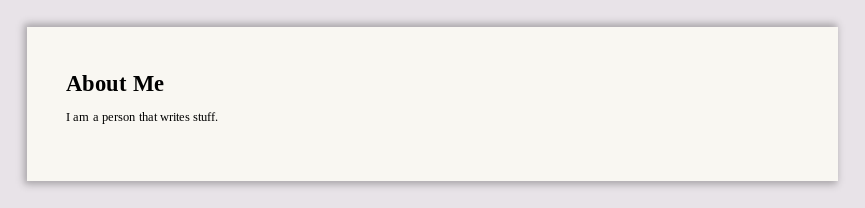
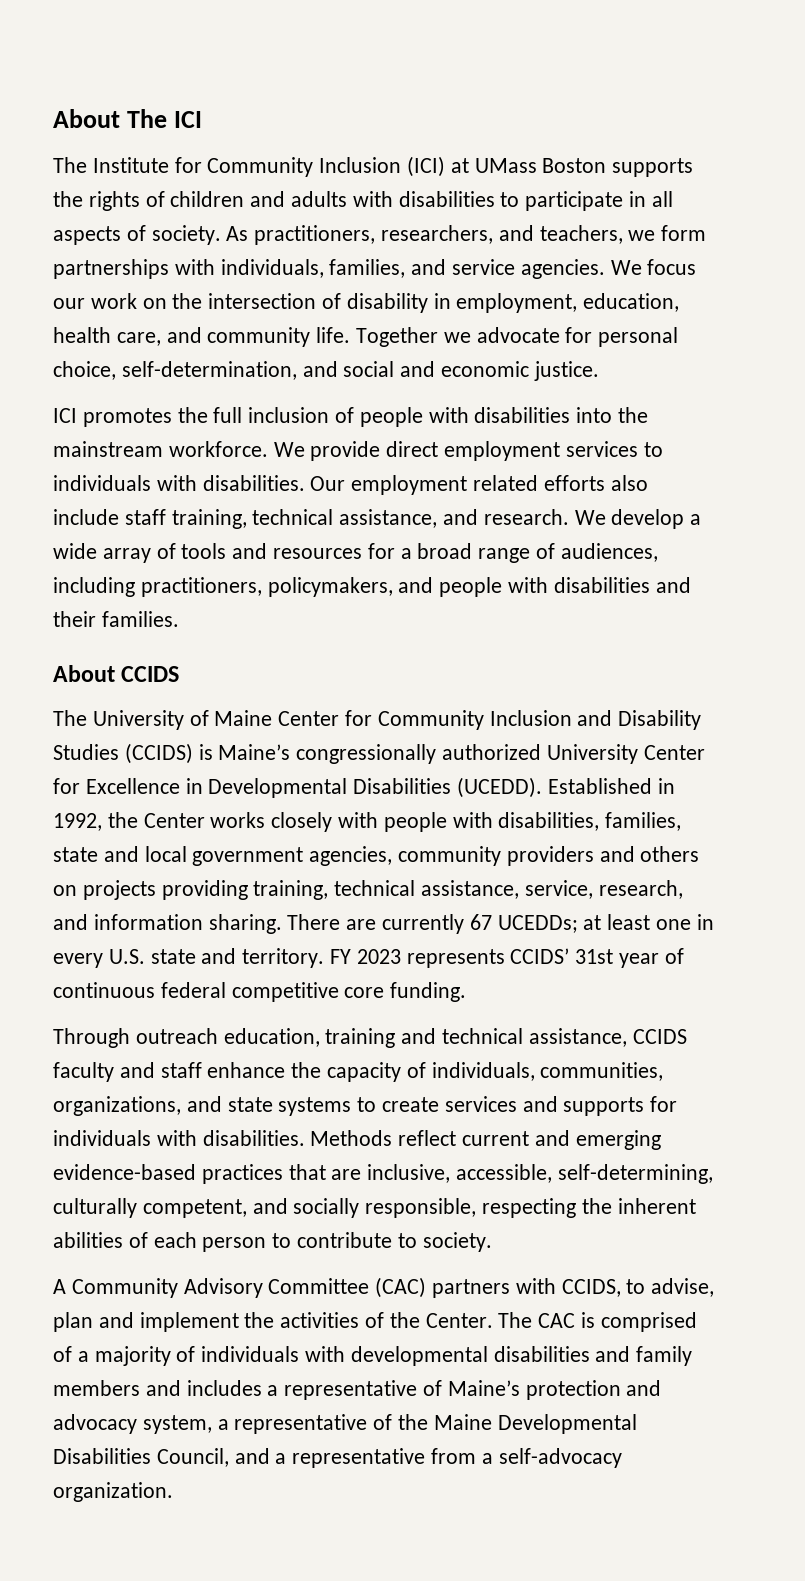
- About Me
- I am a person that writes stuff.
+ About The ICI
+ The Institute for Community Inclusion (ICI) at UMass Boston supports the rights of children and adults with disabilities to participate in all aspects of society. As practitioners, researchers, and teachers, we form partnerships with individuals, families, and service agencies. We focus our work on the intersection of disability in employment, education, health care, and community life. Together we advocate for personal choice, self-determination, and social and economic justice.
+ ICI promotes the full inclusion of people with disabilities into the mainstream workforce. We provide direct employment services to individuals with disabilities. Our employment related efforts also include staff training, technical assistance, and research. We develop a wide array of tools and resources for a broad range of audiences, including practitioners, policymakers, and people with disabilities and their families.
+ About CCIDS
+ The University of Maine Center for Community Inclusion and Disability Studies (CCIDS) is Maine’s congressionally authorized University Center for Excellence in Developmental Disabilities (UCEDD). Established in 1992, the Center works closely with people with disabilities, families, state and local government agencies, community providers and others on projects providing training, technical assistance, service, research, and information sharing. There are currently 67 UCEDDs; at least one in every U.S. state and territory. FY 2023 represents CCIDS’ 31st year of continuous federal competitive core funding.
+ Through outreach education, training and technical assistance, CCIDS faculty and staff enhance the capacity of individuals, communities, organizations, and state systems to create services and supports for individuals with disabilities. Methods reflect current and emerging evidence-based practices that are inclusive, accessible, self-determining, culturally competent, and socially responsible, respecting the inherent abilities of each person to contribute to society.
+ A Community Advisory Committee (CAC) partners with CCIDS, to advise, plan and implement the activities of the Center. The CAC is comprised of a majority of individuals with developmental disabilities and family members and includes a representative of Maine’s protection and advocacy system, a representative of the Maine Developmental Disabilities Council, and a representative from a self-advocacy organization.

